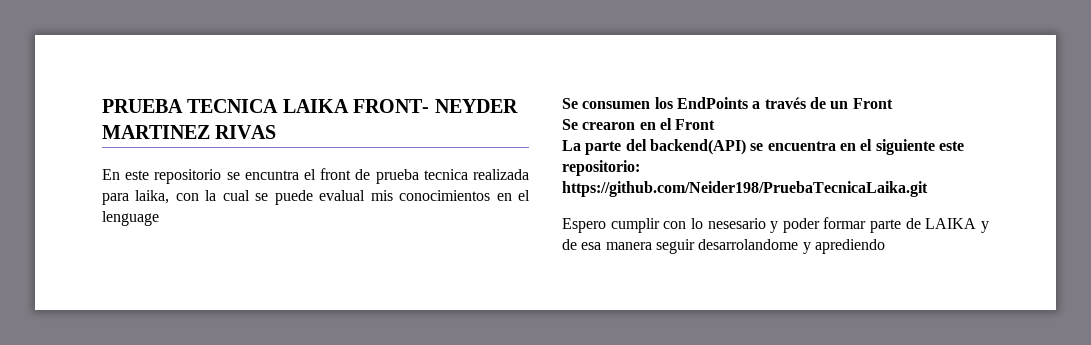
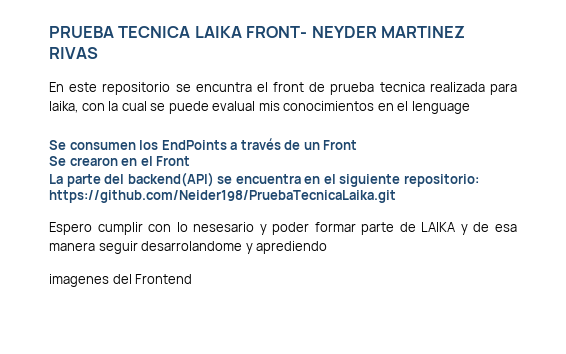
- La parte del backend(API) se encuentra en el siguiente este repositorio: https://github.com/Neider198/PruebaTecnicaLaika.git
+ La parte del backend(API) se encuentra en el siguiente repositorio: https://github.com/Neider198/PruebaTecnicaLaika.git
+ imagenes del Frontend

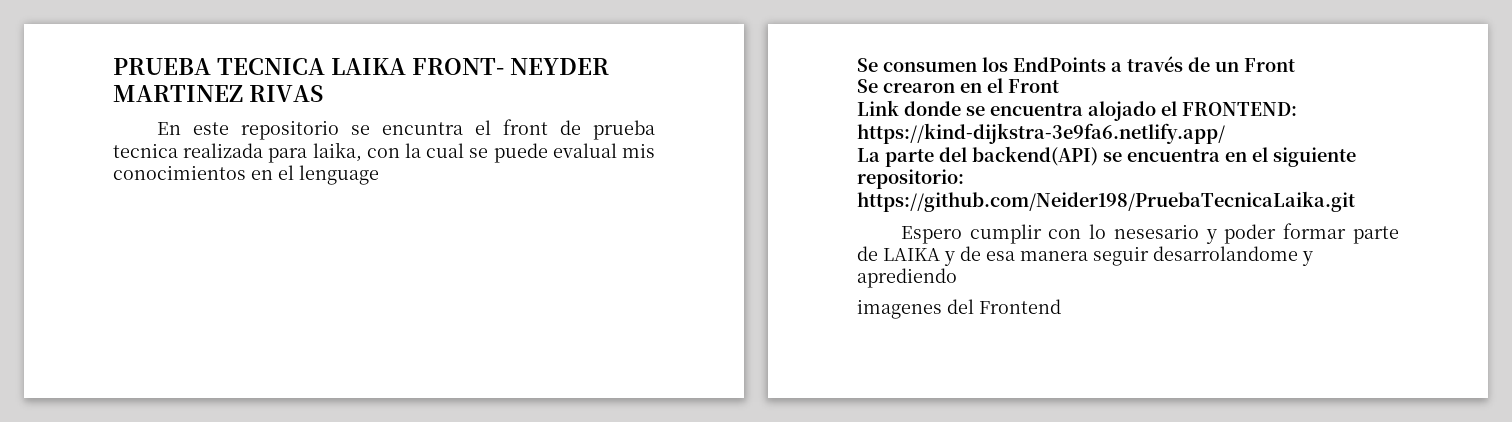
+ Link donde se encuentra alojado el FRONTEND: https://kind-dijkstra-3e9fa6.netlify.app/

